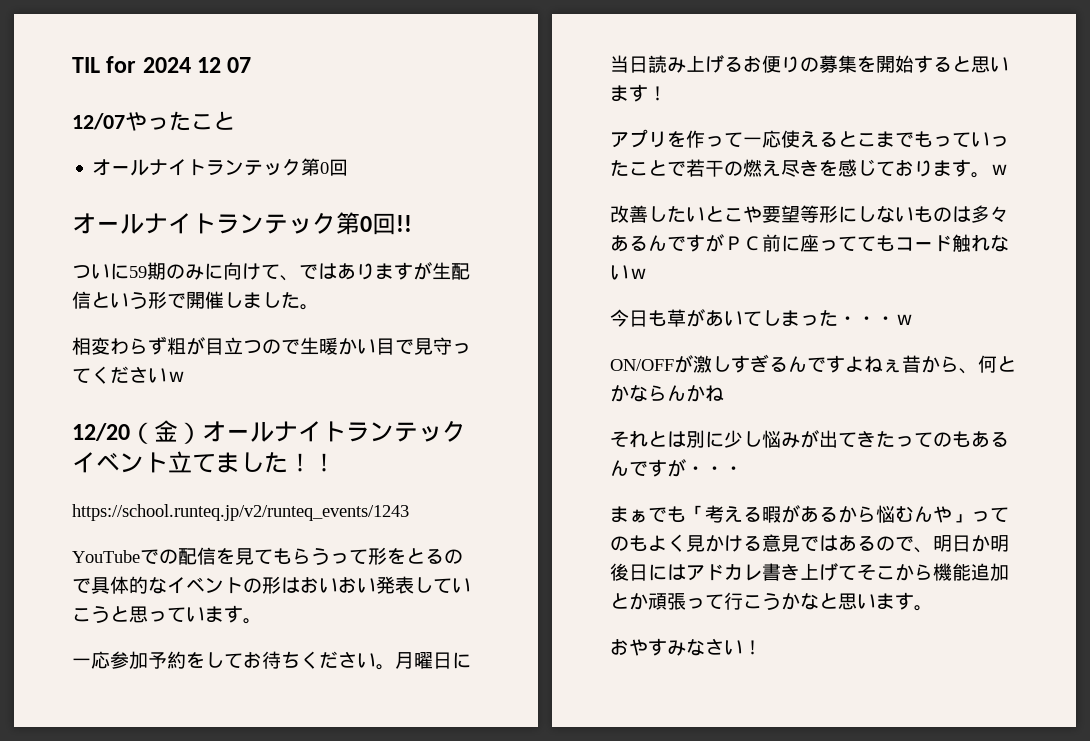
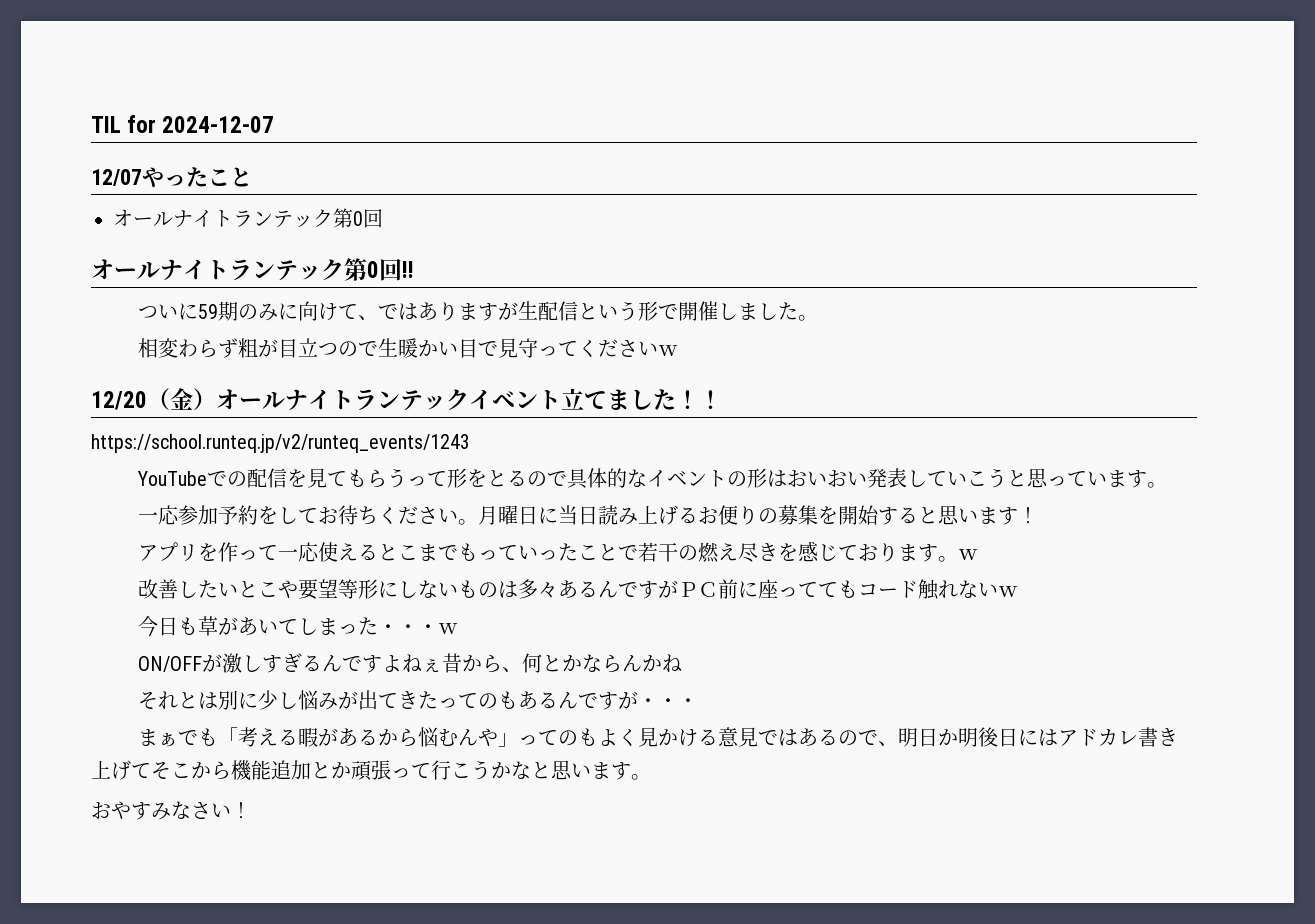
- TIL for 2024 12 07
+ TIL for 2024-12-07

